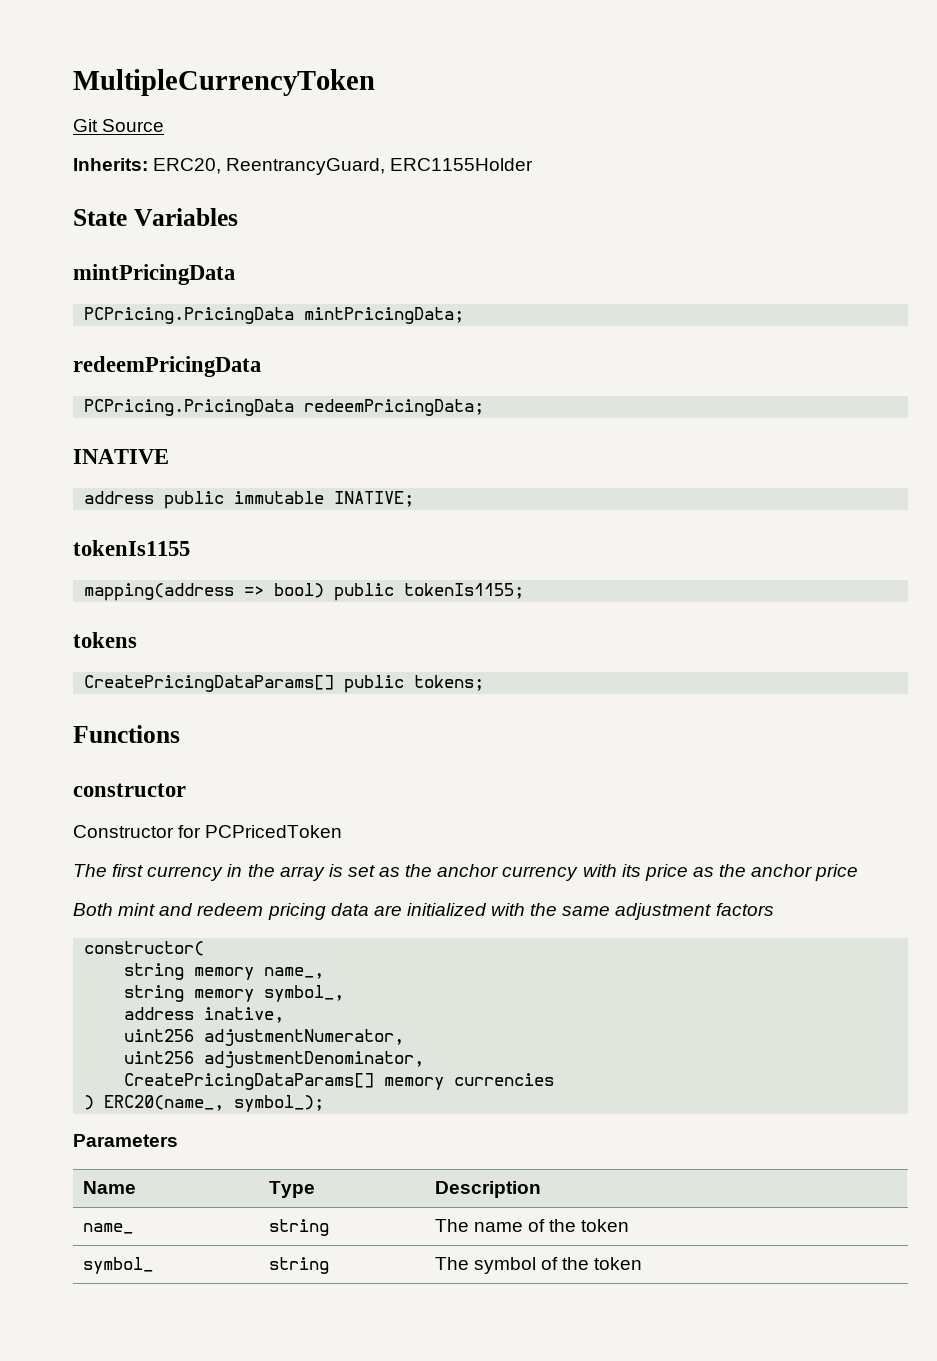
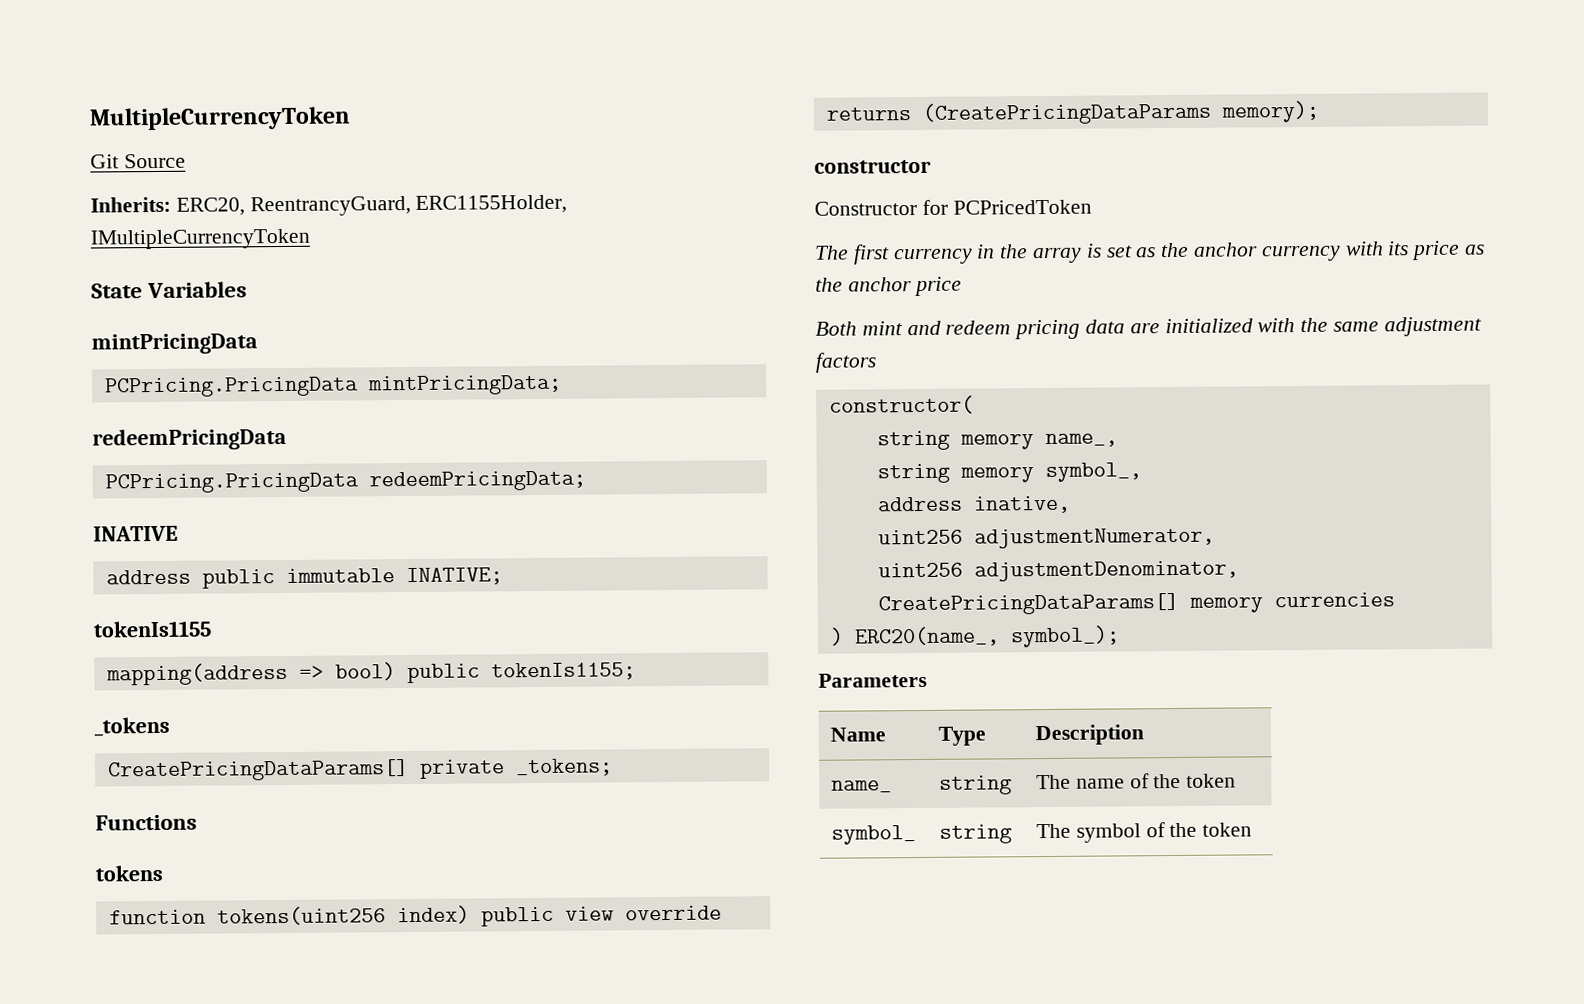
- Inherits: ERC20, ReentrancyGuard, ERC1155Holder
+ Inherits: ERC20, ReentrancyGuard, ERC1155Holder, IMultipleCurrencyToken
+ _tokens
+ CreatePricingDataParams[] private _tokens;
+ Functions
  tokens
- CreatePricingDataParams[] public tokens;
- Functions
+ function tokens(uint256 index) public view override returns (CreatePricingDataParams memory);

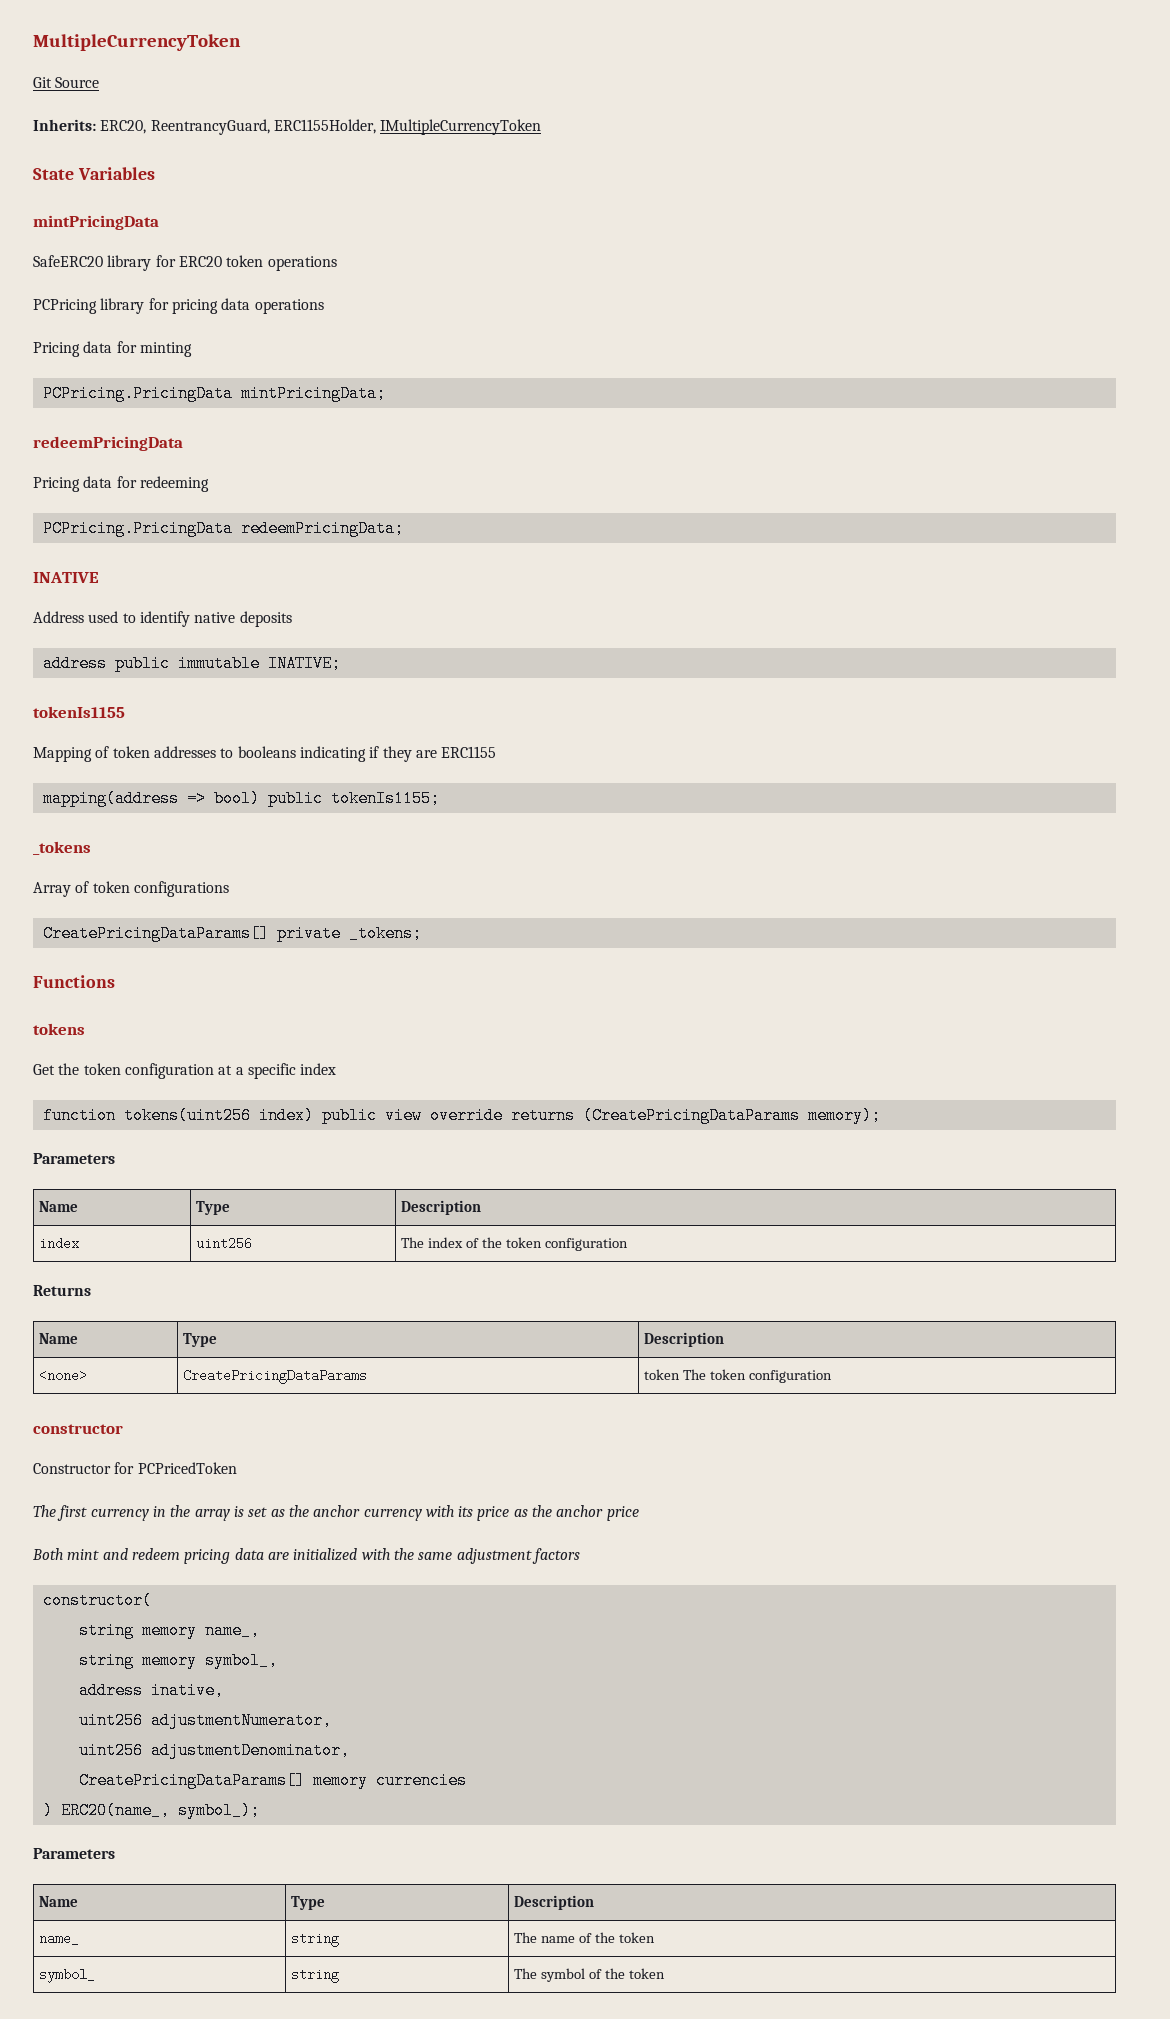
+ SafeERC20 library for ERC20 token operations
+ PCPricing library for pricing data operations
+ Pricing data for minting
+ Pricing data for redeeming
+ Address used to identify native deposits
+ Mapping of token addresses to booleans indicating if they are ERC1155
+ Array of token configurations
+ Get the token configuration at a specific index
  function tokens(uint256 index) public view override returns (CreatePricingDataParams memory);
+ Parameters
+ Name | Type | Description
+ index | uint256 | The index of the token configuration
+ Returns
+ Name | Type | Description
+ <none> | CreatePricingDataParams | token The token configuration

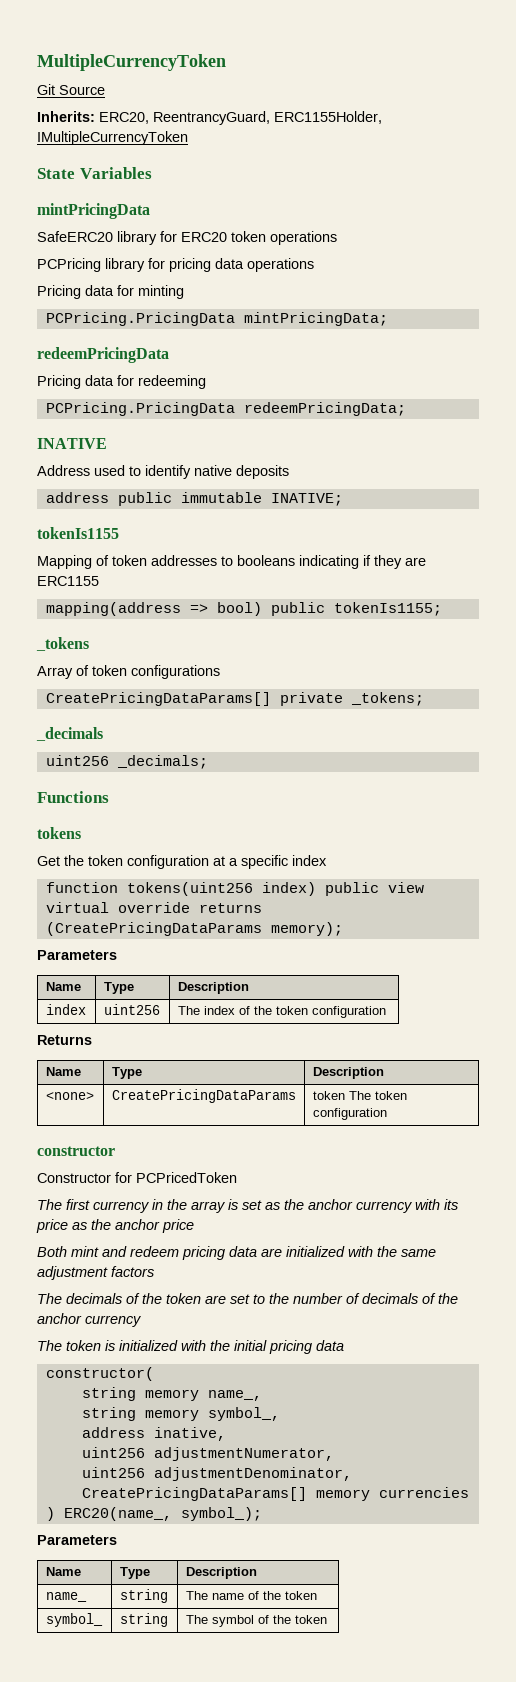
+ _decimals
+ uint256 _decimals;
- function tokens(uint256 index) public view override returns (CreatePricingDataParams memory);
+ function tokens(uint256 index) public view virtual override returns (CreatePricingDataParams memory);
+ The decimals of the token are set to the number of decimals of the anchor currency
+ The token is initialized with the initial pricing data

